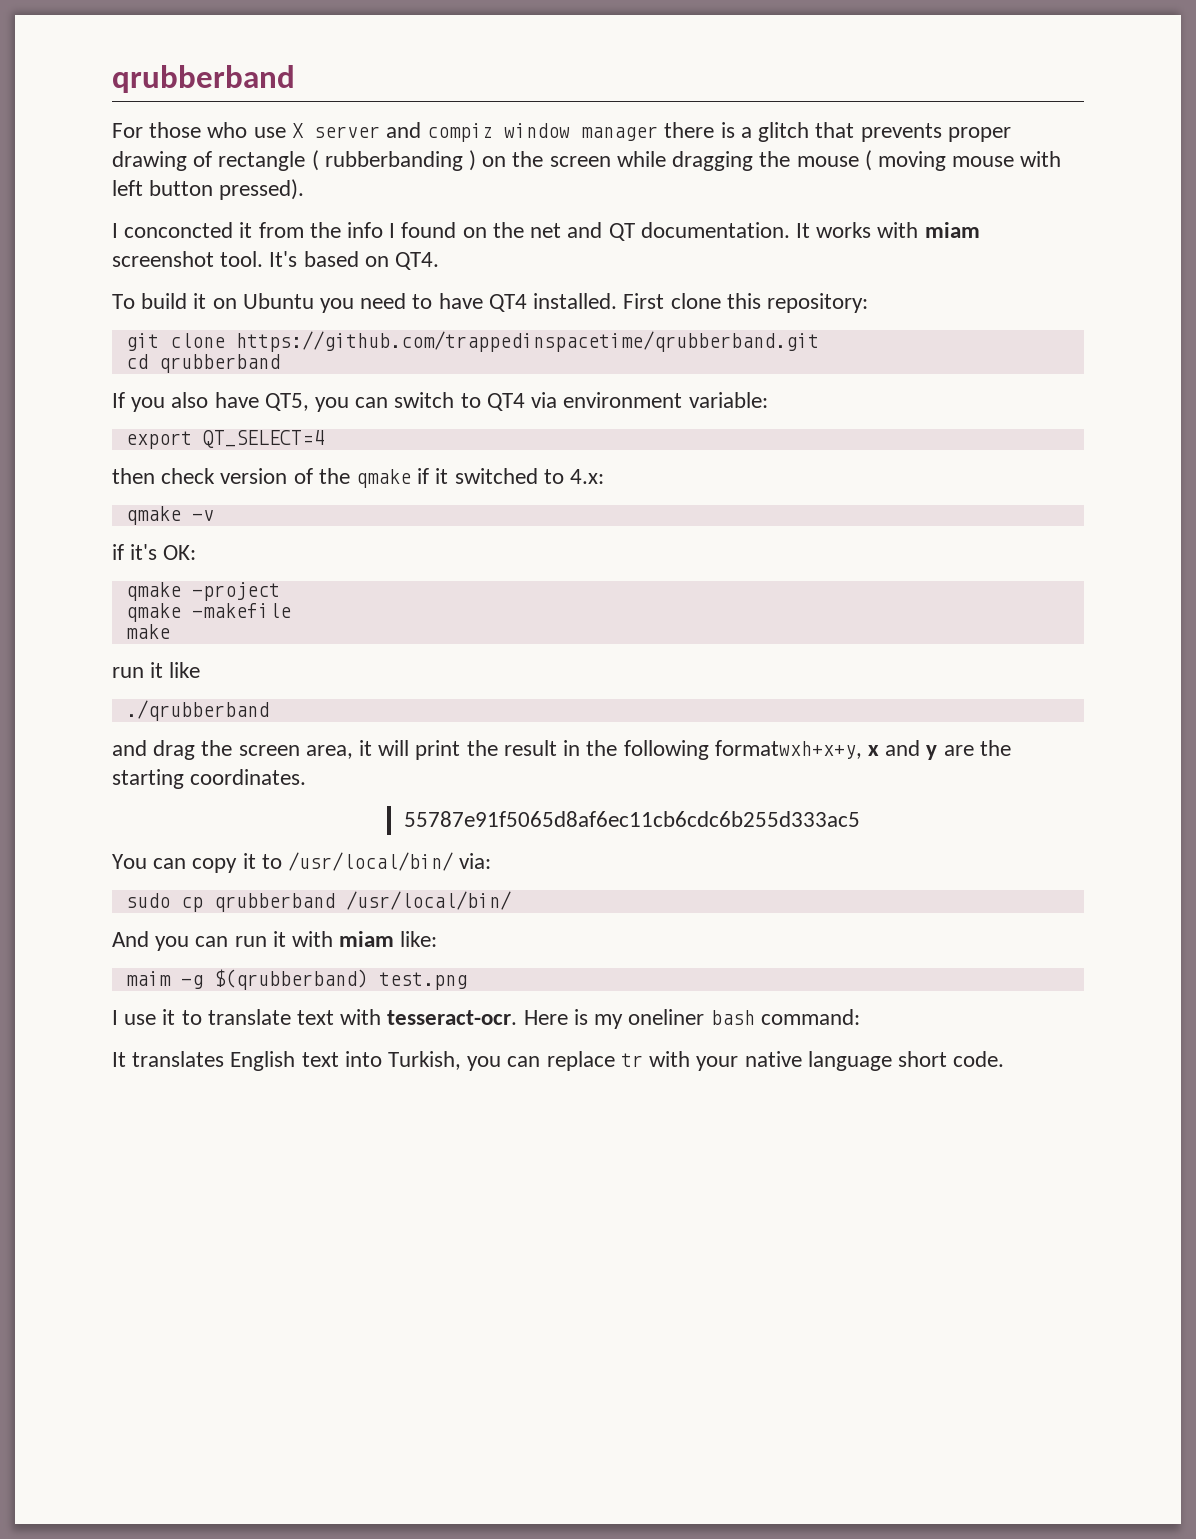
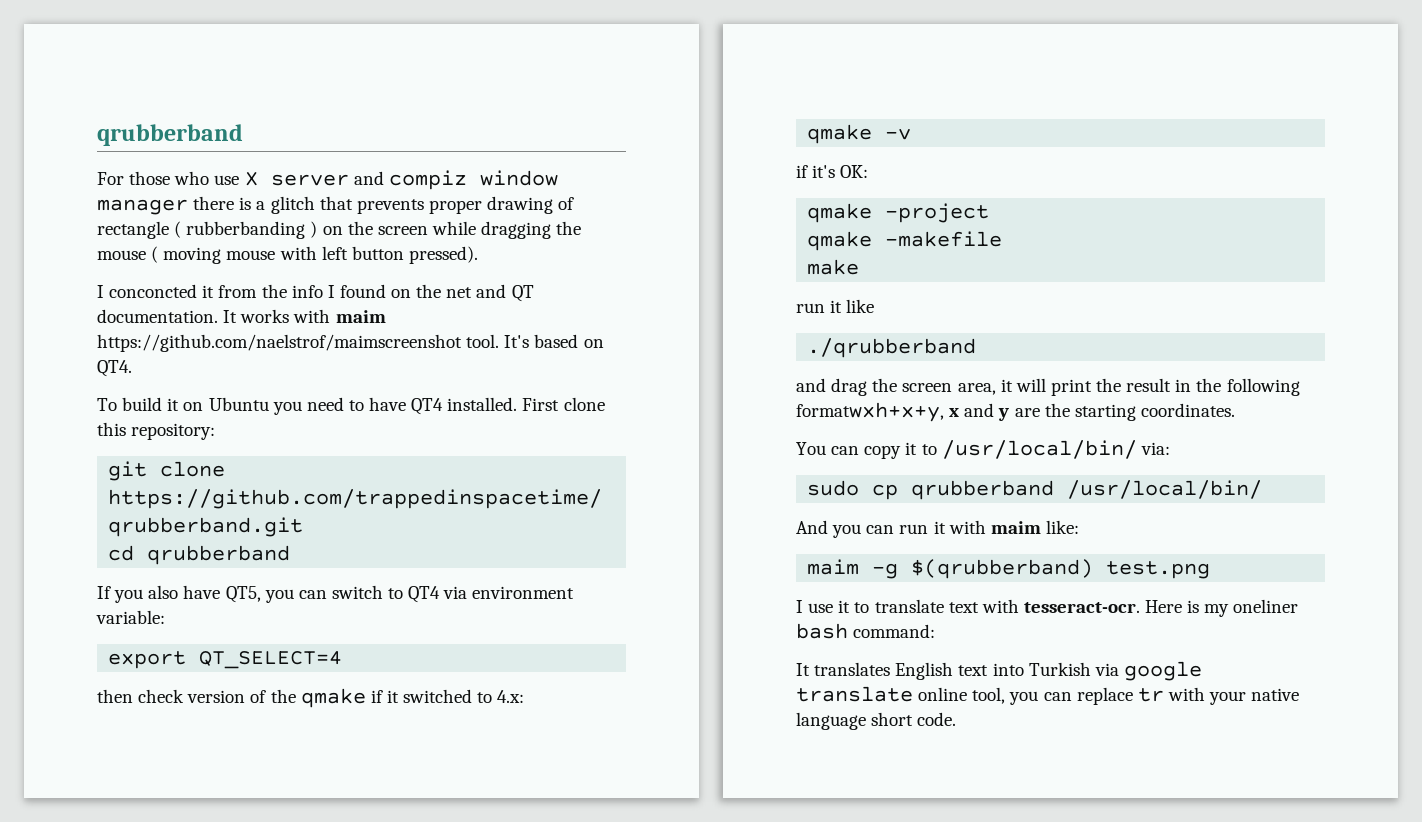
- It works with miam screenshot tool.
+ It works with maim https://github.com/naelstrof/maimscreenshot tool.
- 55787e91f5065d8af6ec11cb6cdc6b255d333ac5
- And you can run it with miam like:
+ And you can run it with maim like:
- It translates English text into Turkish, you can replace tr with your native language short code.
+ It translates English text into Turkish via google translate online tool, you can replace tr with your native language short code.

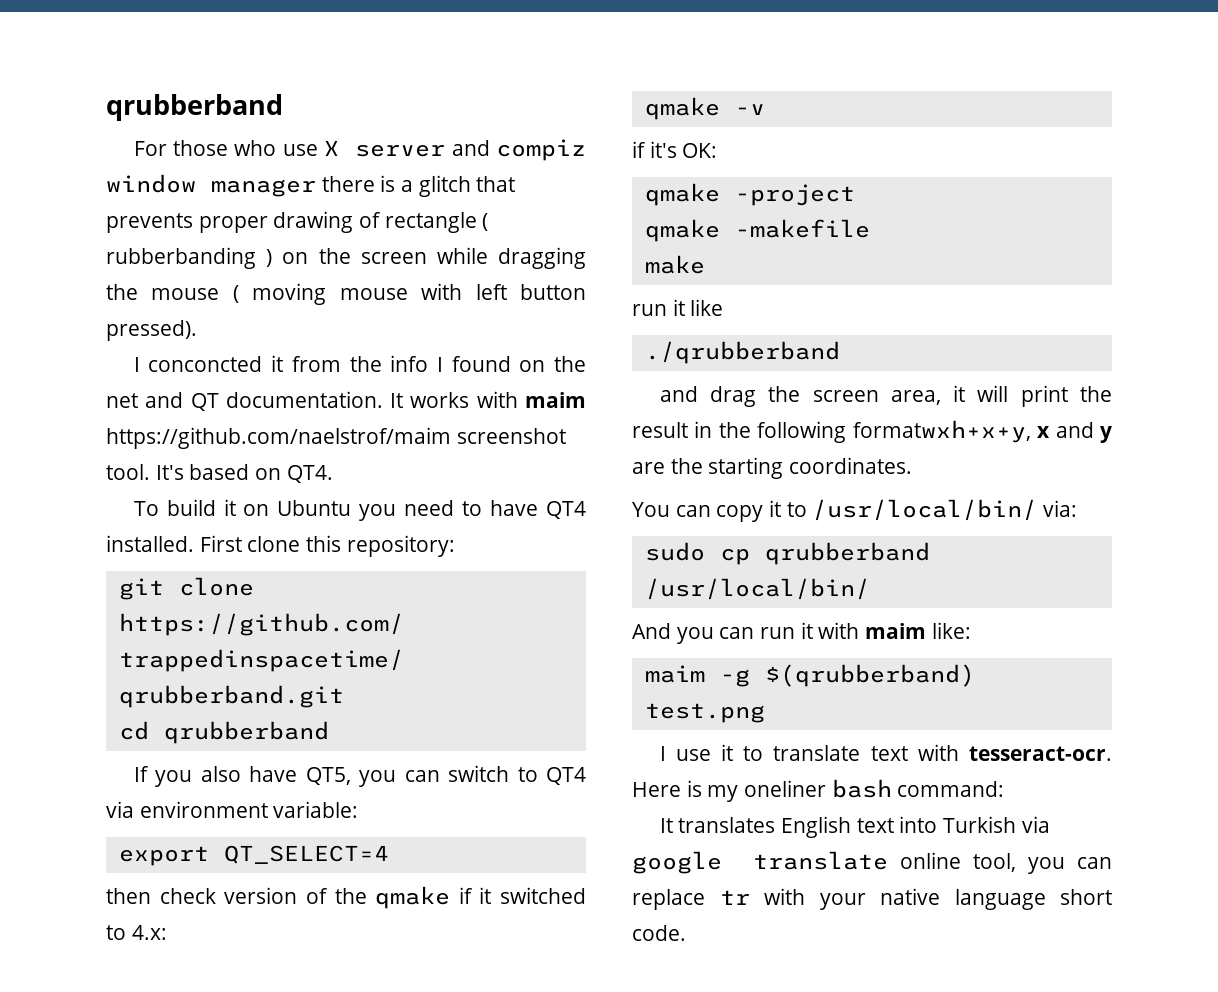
- It works with maim https://github.com/naelstrof/maimscreenshot tool.
+ It works with maim https://github.com/naelstrof/maim screenshot tool.

